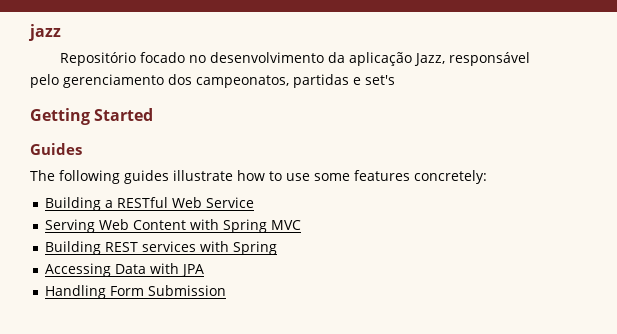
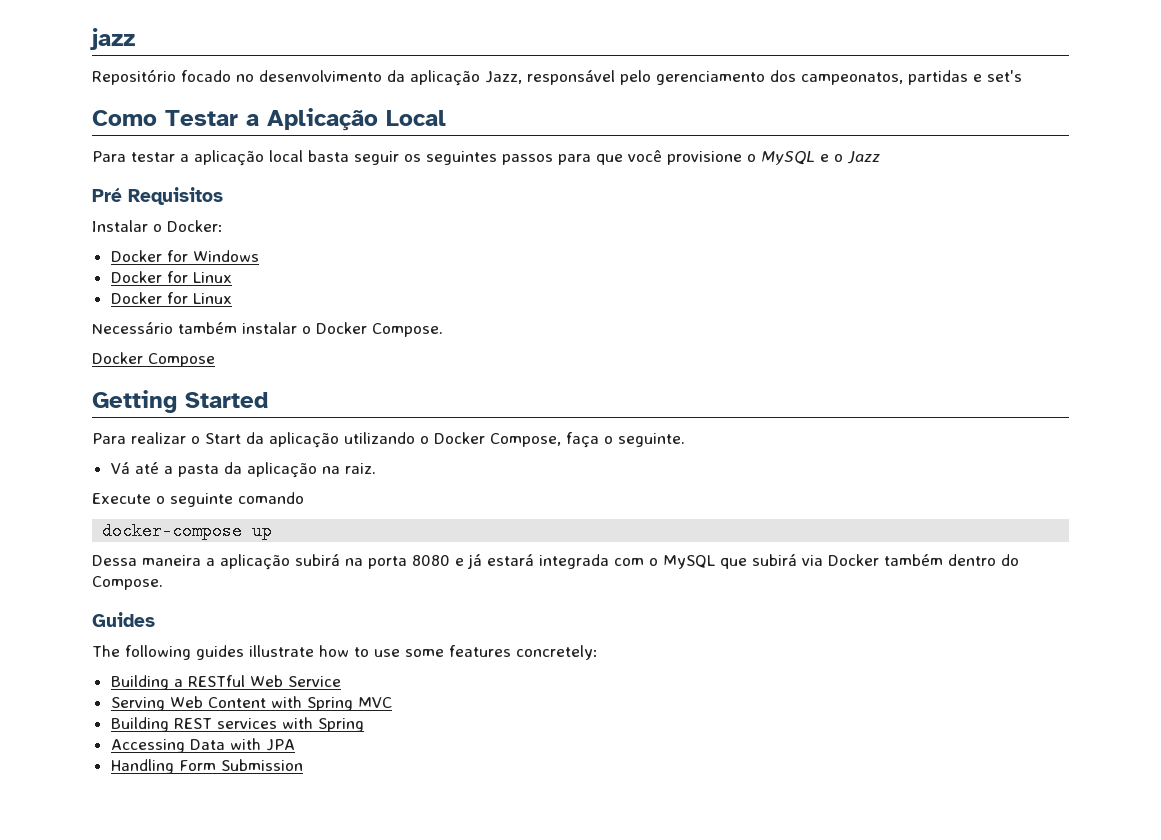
+ Como Testar a Aplicação Local
+ Para testar a aplicação local basta seguir os seguintes passos para que você provisione o MySQL e o Jazz
+ Pré Requisitos
+ Instalar o Docker:
+ Docker for Windows
+ Docker for Linux
+ Docker for Linux
+ Necessário também instalar o Docker Compose.
+ Docker Compose
  Getting Started
+ Para realizar o Start da aplicação utilizando o Docker Compose, faça o seguinte.
+ Vá até a pasta da aplicação na raiz.
+ Execute o seguinte comando
+ docker-compose up
+ Dessa maneira a aplicação subirá na porta 8080 e já estará integrada com o MySQL que subirá via Docker também dentro do Compose.

